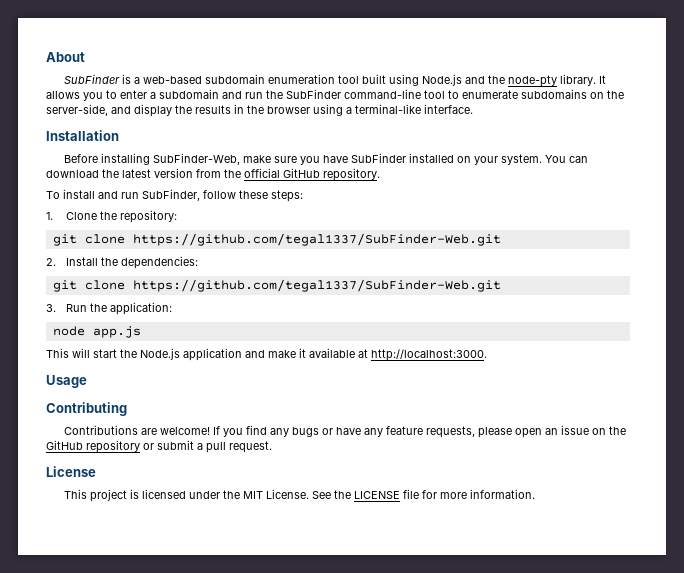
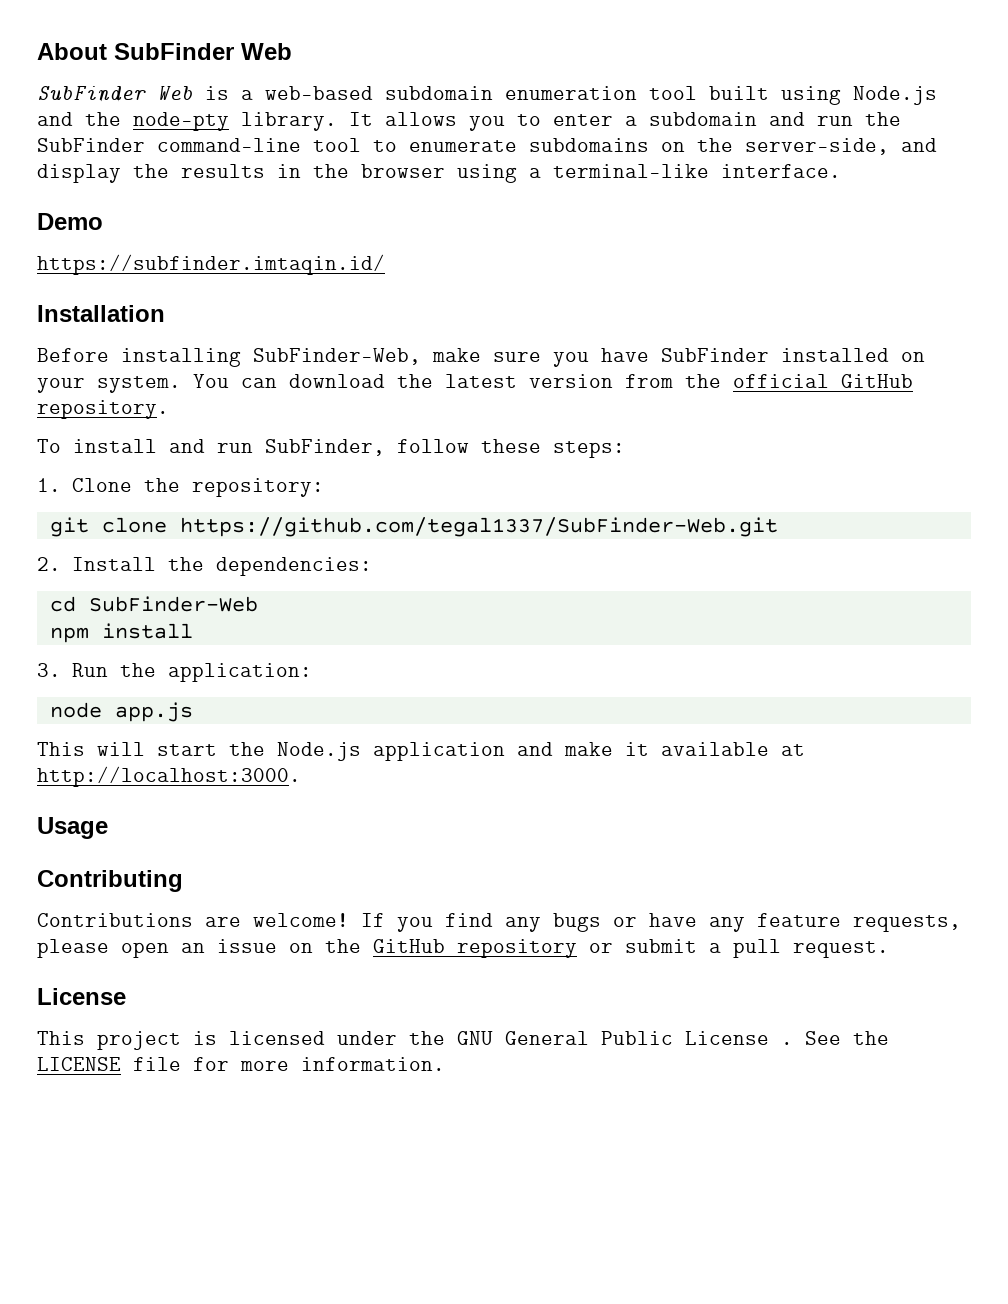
- About
- SubFinder is a web-based subdomain enumeration tool built using Node.js and the node-pty library.
+ About SubFinder Web
+ SubFinder Web is a web-based subdomain enumeration tool built using Node.js and the node-pty library.
+ Demo
+ https://subfinder.imtaqin.id/
  2. Install the dependencies:
- git clone https://github.com/tegal1337/SubFinder-Web.git
+ cd SubFinder-Web
+ npm install
- This project is licensed under the MIT License.
+ This project is licensed under the GNU General Public License .

